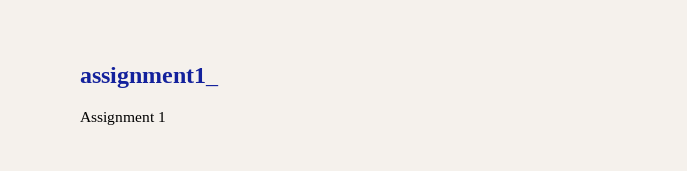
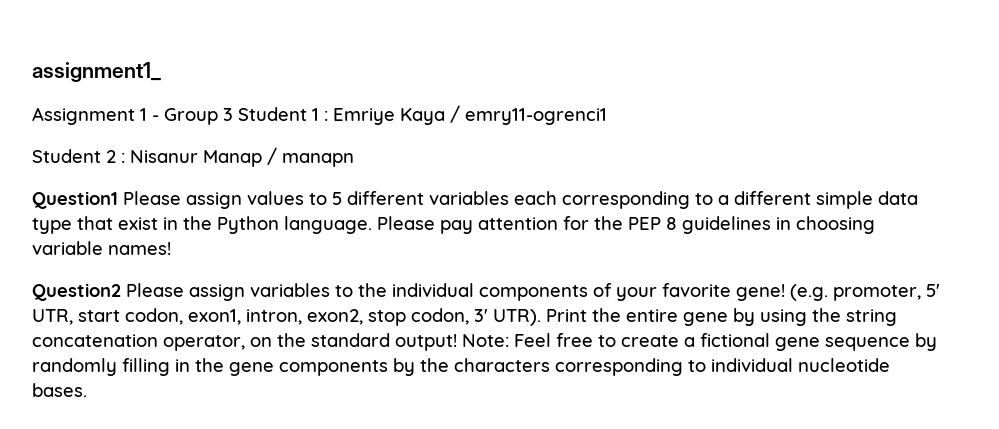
- Assignment 1
+ Assignment 1 - Group 3 Student 1 : Emriye Kaya / emry11-ogrenci1
+ Student 2 : Nisanur Manap / manapn
+ Question1 Please assign values to 5 different variables each corresponding to a different simple data type that exist in the Python language. Please pay attention for the PEP 8 guidelines in choosing variable names!
+ Question2 Please assign variables to the individual components of your favorite gene! (e.g. promoter, 5' UTR, start codon, exon1, intron, exon2, stop codon, 3' UTR). Print the entire gene by using the string concatenation operator, on the standard output! Note: Feel free to create a fictional gene sequence by randomly filling in the gene components by the characters corresponding to individual nucleotide bases.

